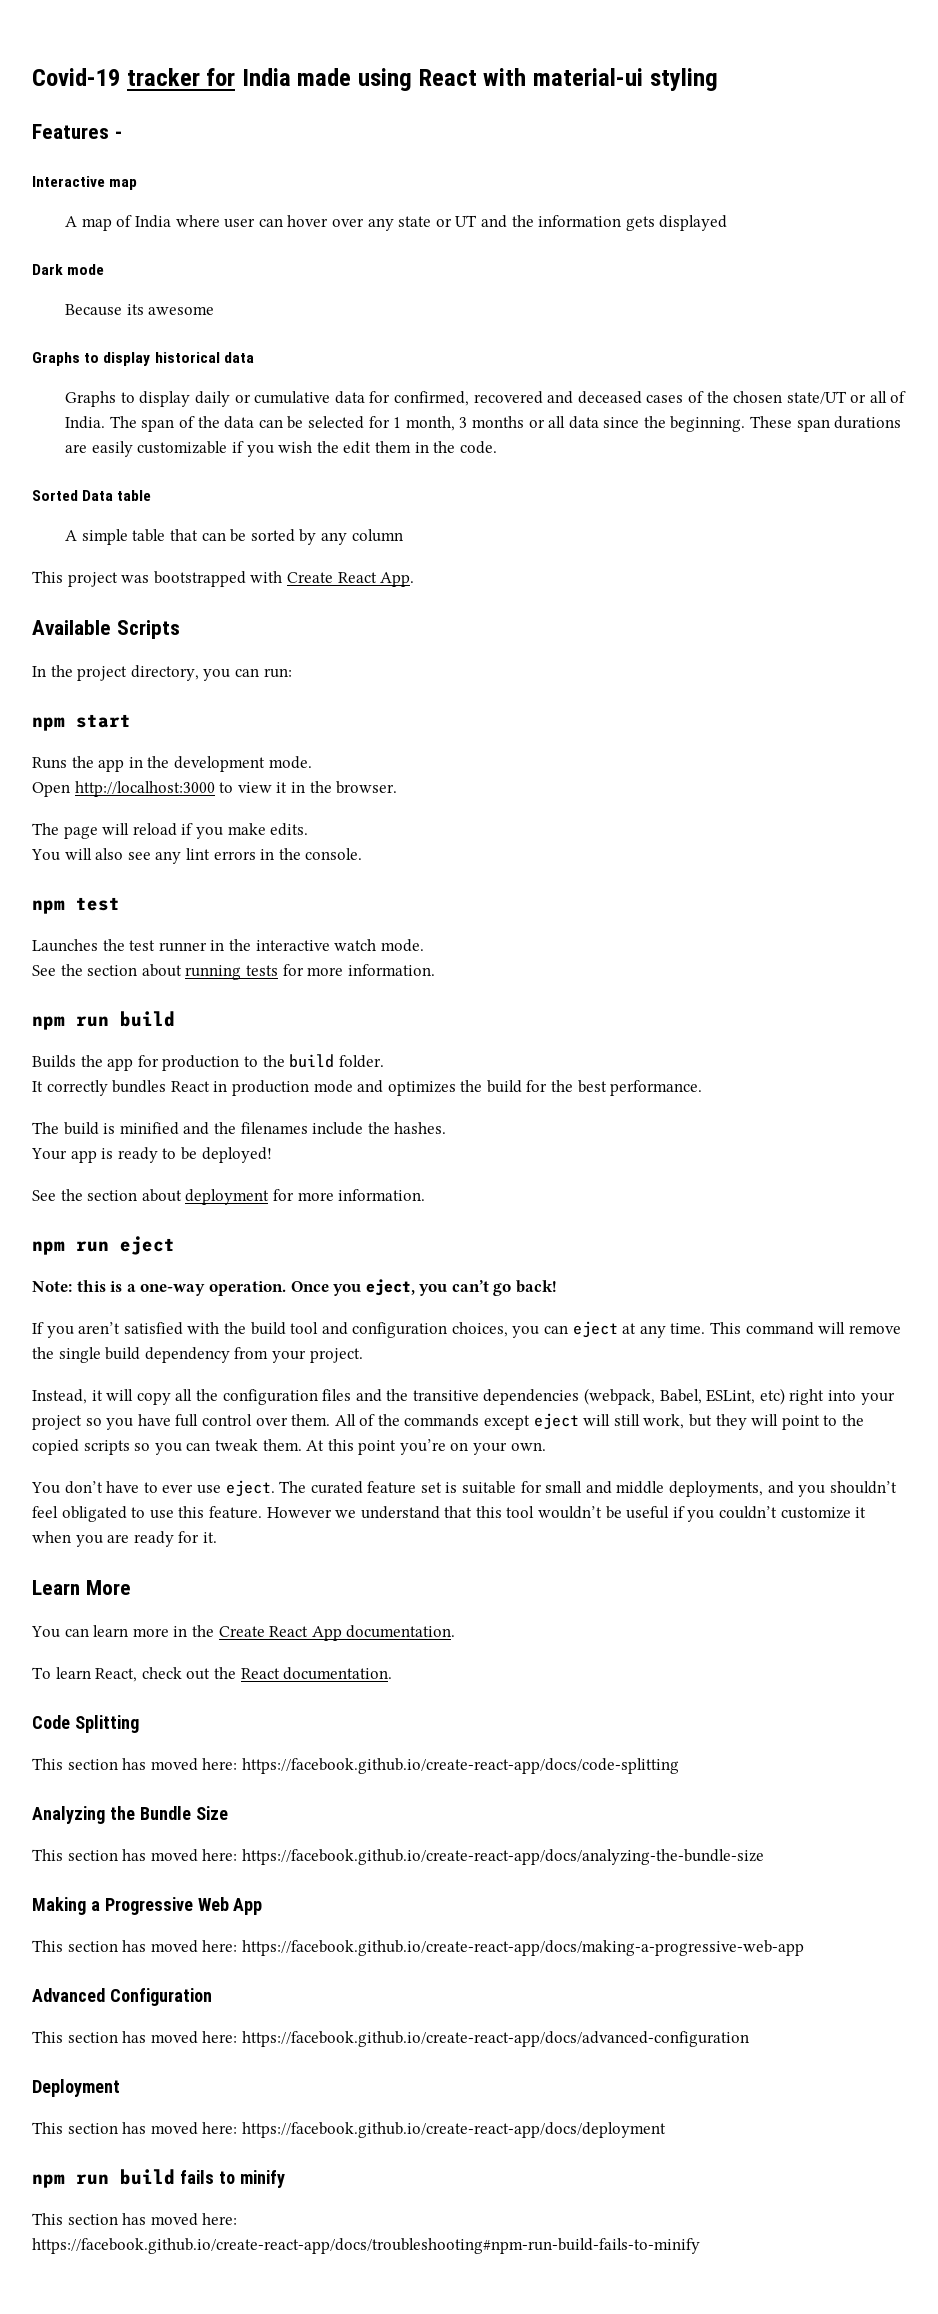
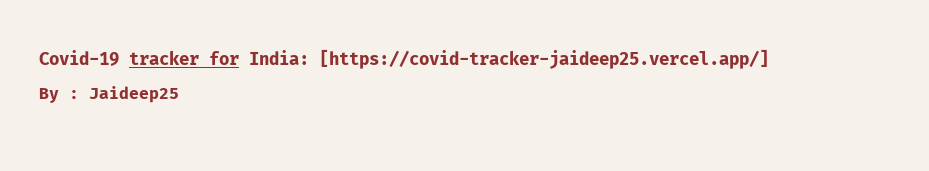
- Covid-19 tracker for India made using React with material-ui styling
- Features -
- Interactive map
- A map of India where user can hover over any state or UT and the information gets displayed
- Dark mode
- Because its awesome
- Graphs to display historical data
- Graphs to display daily or cumulative data for confirmed, recovered and deceased cases of the chosen state/UT or all of India. The span of the data can be selected for 1 month, 3 months or all data since the beginning. These span durations are easily customizable if you wish the edit them in the code.
- Sorted Data table
- A simple table that can be sorted by any column
- This project was bootstrapped with Create React App.
- Available Scripts
- In the project directory, you can run:
- npm start
- Runs the app in the development mode.
- Open http://localhost:3000 to view it in the browser.
- The page will reload if you make edits.
- You will also see any lint errors in the console.
- npm test
- Launches the test runner in the interactive watch mode.
- See the section about running tests for more information.
- npm run build
- Builds the app for production to the build folder.
- It correctly bundles React in production mode and optimizes the build for the best performance.
- The build is minified and the filenames include the hashes.
- Your app is ready to be deployed!
- See the section about deployment for more information.
- npm run eject
- Note: this is a one-way operation. Once you eject, you can’t go back!
- If you aren’t satisfied with the build tool and configuration choices, you can eject at any time. This command will remove the single build dependency from your project.
- Instead, it will copy all the configuration files and the transitive dependencies (webpack, Babel, ESLint, etc) right into your project so you have full control over them. All of the commands except eject will still work, but they will point to the copied scripts so you can tweak them. At this point you’re on your own.
- You don’t have to ever use eject. The curated feature set is suitable for small and middle deployments, and you shouldn’t feel obligated to use this feature. However we understand that this tool wouldn’t be useful if you couldn’t customize it when you are ready for it.
- Learn More
- You can learn more in the Create React App documentation.
- To learn React, check out the React documentation.
- Code Splitting
- This section has moved here: https://facebook.github.io/create-react-app/docs/code-splitting
- Analyzing the Bundle Size
- This section has moved here: https://facebook.github.io/create-react-app/docs/analyzing-the-bundle-size
- Making a Progressive Web App
- This section has moved here: https://facebook.github.io/create-react-app/docs/making-a-progressive-web-app
- Advanced Configuration
- This section has moved here: https://facebook.github.io/create-react-app/docs/advanced-configuration
- Deployment
- This section has moved here: https://facebook.github.io/create-react-app/docs/deployment
- npm run build fails to minify
- This section has moved here: https://facebook.github.io/create-react-app/docs/troubleshooting#npm-run-build-fails-to-minify
+ Covid-19 tracker for India: [https://covid-tracker-jaideep25.vercel.app/]
+ By : Jaideep25

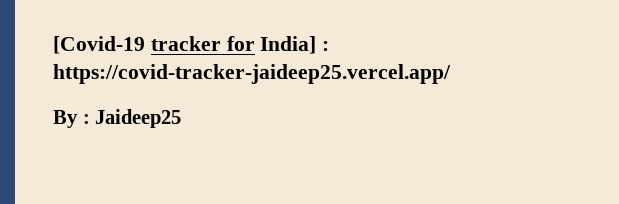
- Covid-19 tracker for India: [https://covid-tracker-jaideep25.vercel.app/]
+ [Covid-19 tracker for India] : https://covid-tracker-jaideep25.vercel.app/

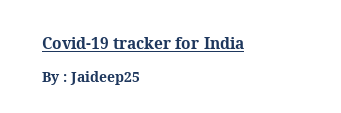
- [Covid-19 tracker for India] : https://covid-tracker-jaideep25.vercel.app/
+ Covid-19 tracker for India

